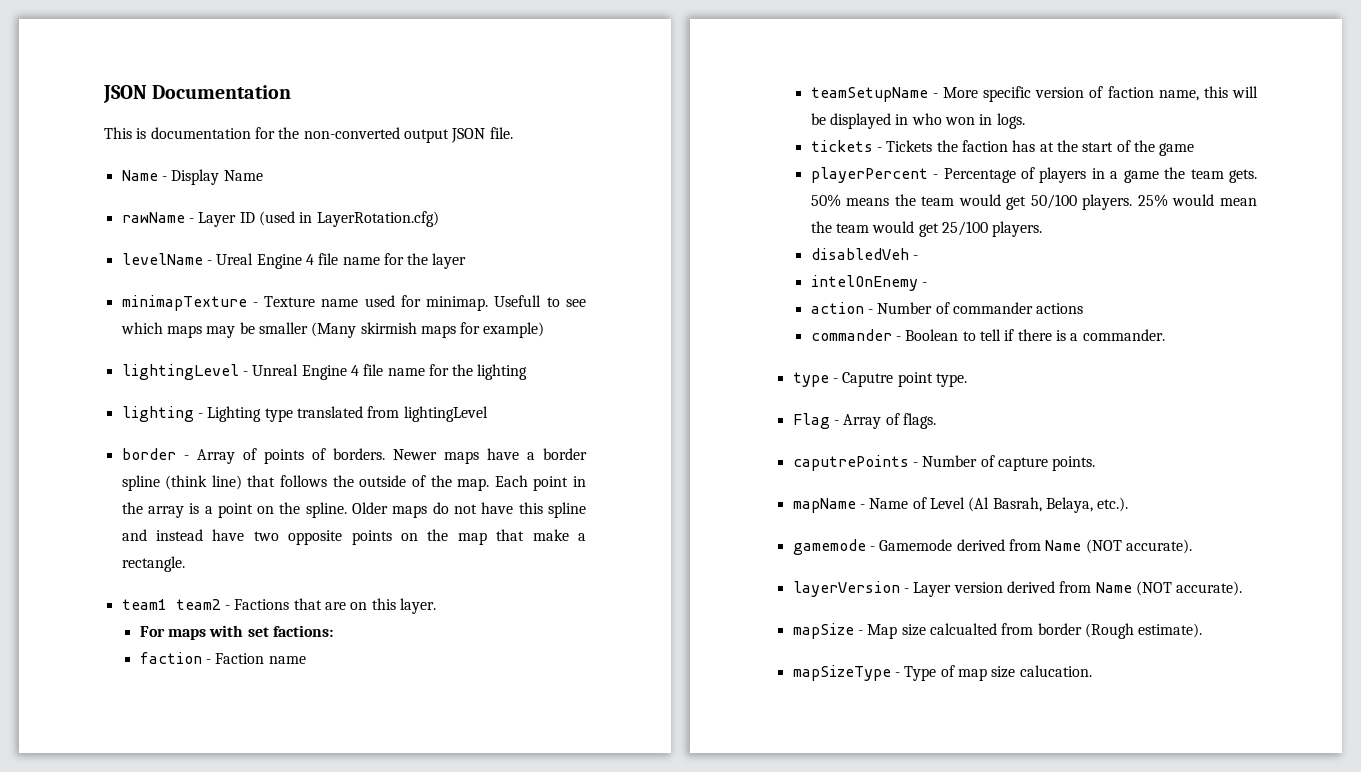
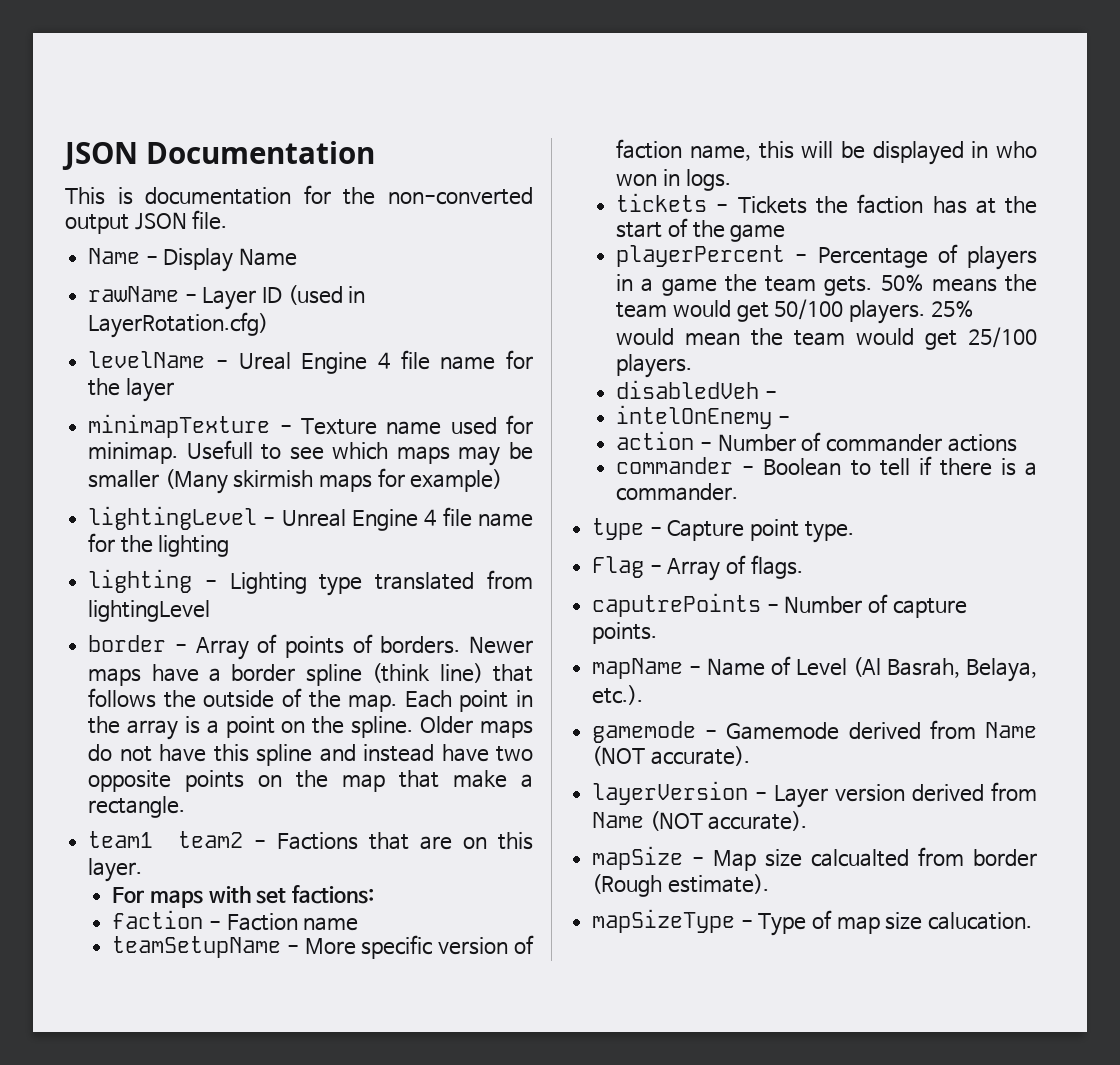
- type - Caputre point type.
+ type - Capture point type.

